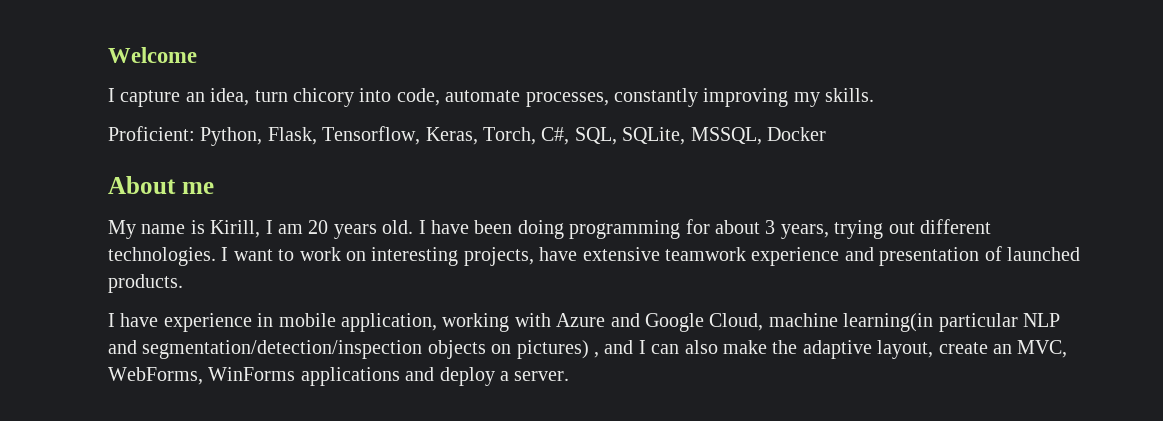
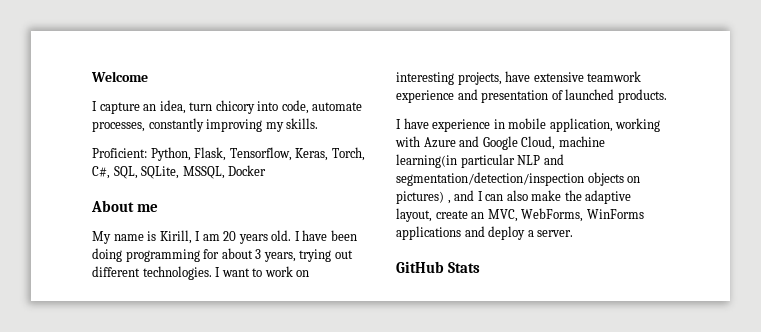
+ GitHub Stats

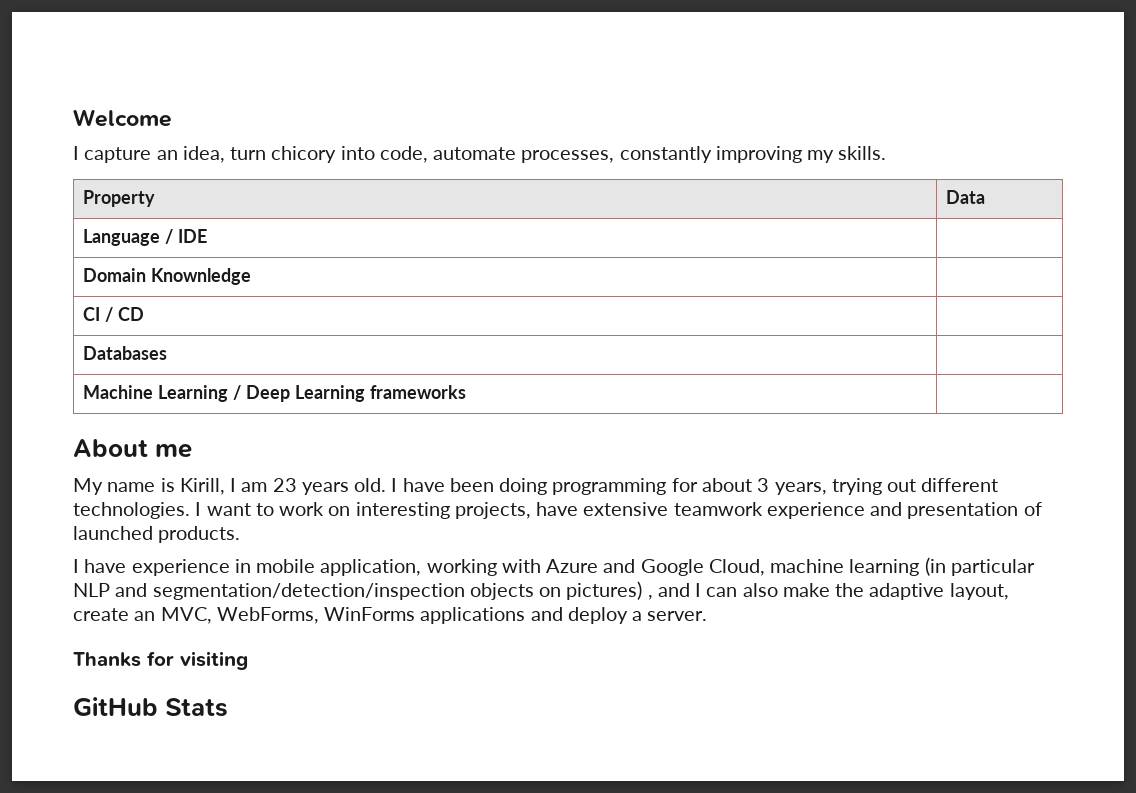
- Proficient: Python, Flask, Tensorflow, Keras, Torch, C#, SQL, SQLite, MSSQL, Docker
+ Property | Data
+ Language / IDE |
+ Domain Knownledge |
+ CI / CD |
+ Databases |
+ Machine Learning / Deep Learning frameworks |
- My name is Kirill, I am 20 years old.
+ My name is Kirill, I am 23 years old.
- I have experience in mobile application, working with Azure and Google Cloud, machine learning(in particular NLP and segmentation/detection/inspection objects on pictures) , and I can also make the adaptive layout, create an MVC, WebForms, WinForms applications and deploy a server.
+ I have experience in mobile application, working with Azure and Google Cloud, machine learning (in particular NLP and segmentation/detection/inspection objects on pictures) , and I can also make the adaptive layout, create an MVC, WebForms, WinForms applications and deploy a server.
+ Thanks for visiting

